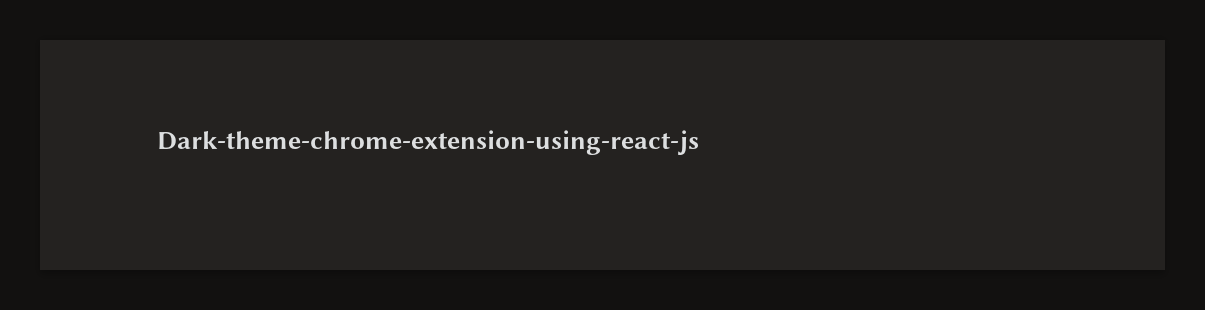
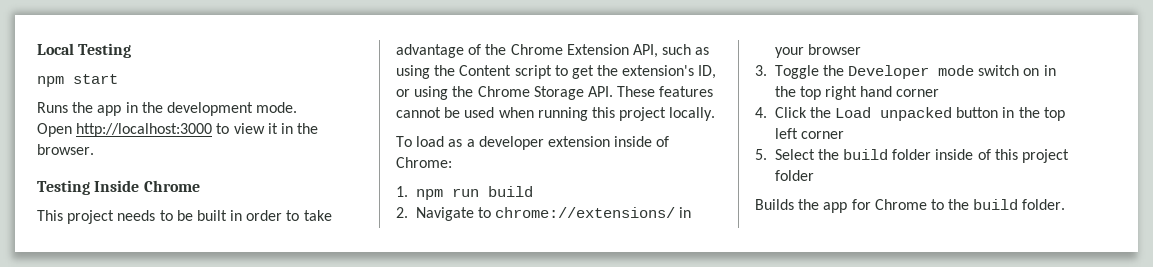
- Dark-theme-chrome-extension-using-react-js
+ Local Testing
+ npm start
+ Runs the app in the development mode.
+ Open http://localhost:3000 to view it in the browser.
+ Testing Inside Chrome
+ This project needs to be built in order to take advantage of the Chrome Extension API, such as using the Content script to get the extension's ID, or using the Chrome Storage API. These features cannot be used when running this project locally.
+ To load as a developer extension inside of Chrome:
+ 1. npm run build
+ 2. Navigate to chrome://extensions/ in your browser
+ 3. Toggle the Developer mode switch on in the top right hand corner
+ 4. Click the Load unpacked button in the top left corner
+ 5. Select the build folder inside of this project folder
+ Builds the app for Chrome to the build folder.

